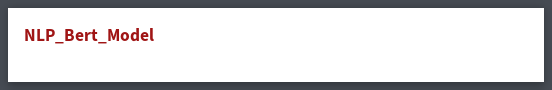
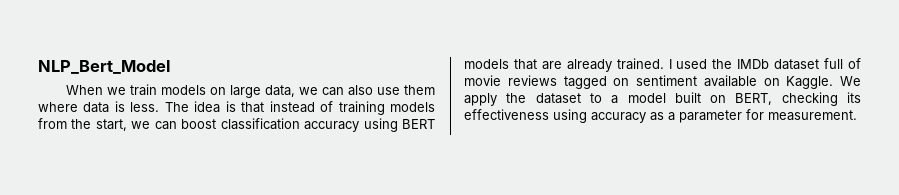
+ When we train models on large data, we can also use them where data is less. The idea is that instead of training models from the start, we can boost classification accuracy using BERT models that are already trained. I used the IMDb dataset full of movie reviews tagged on sentiment available on Kaggle. We apply the dataset to a model built on BERT, checking its effectiveness using accuracy as a parameter for measurement.

